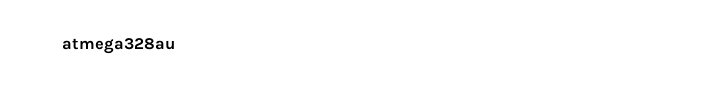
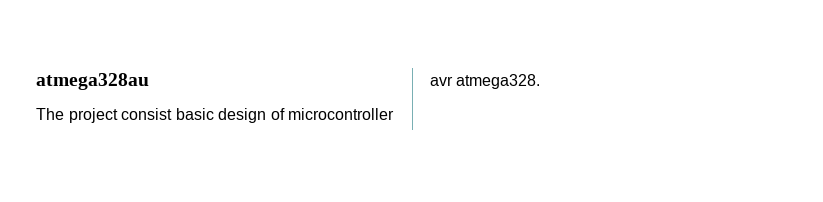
+ The project consist basic design of microcontroller avr atmega328.

